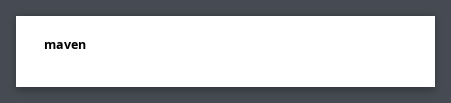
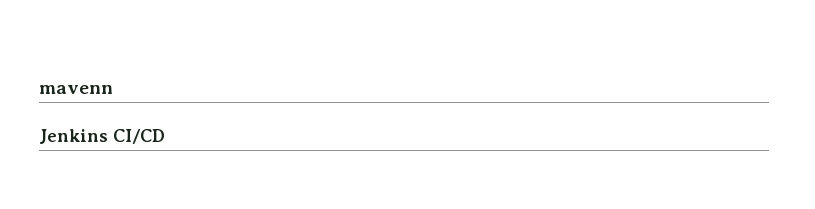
- maven
+ mavenn
+ Jenkins CI/CD

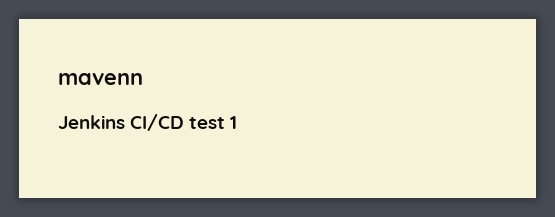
- Jenkins CI/CD
+ Jenkins CI/CD test 1

